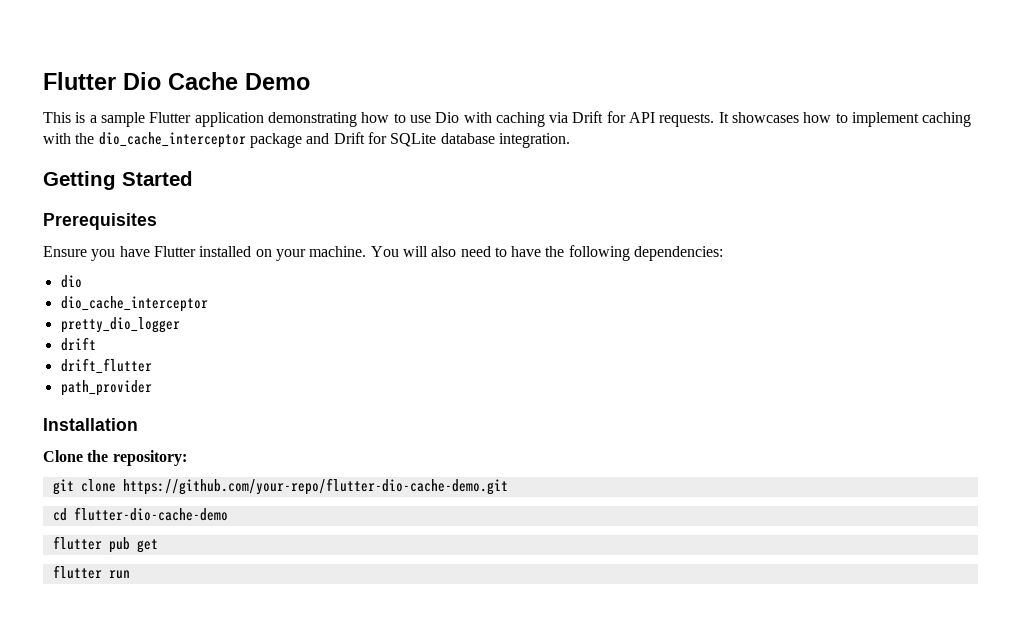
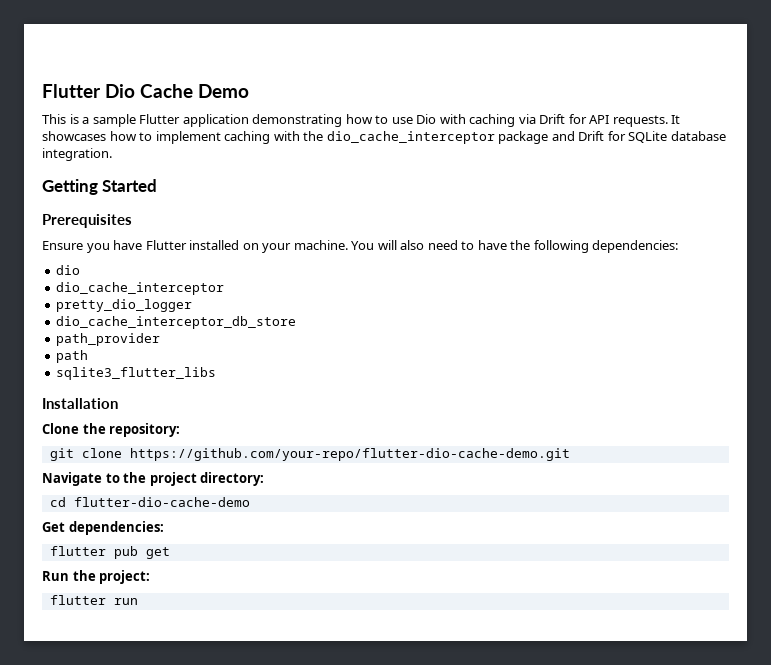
- drift
- drift_flutter
+ dio_cache_interceptor_db_store
+ path
+ sqlite3_flutter_libs
+ Navigate to the project directory:
+ Get dependencies:
+ Run the project:

